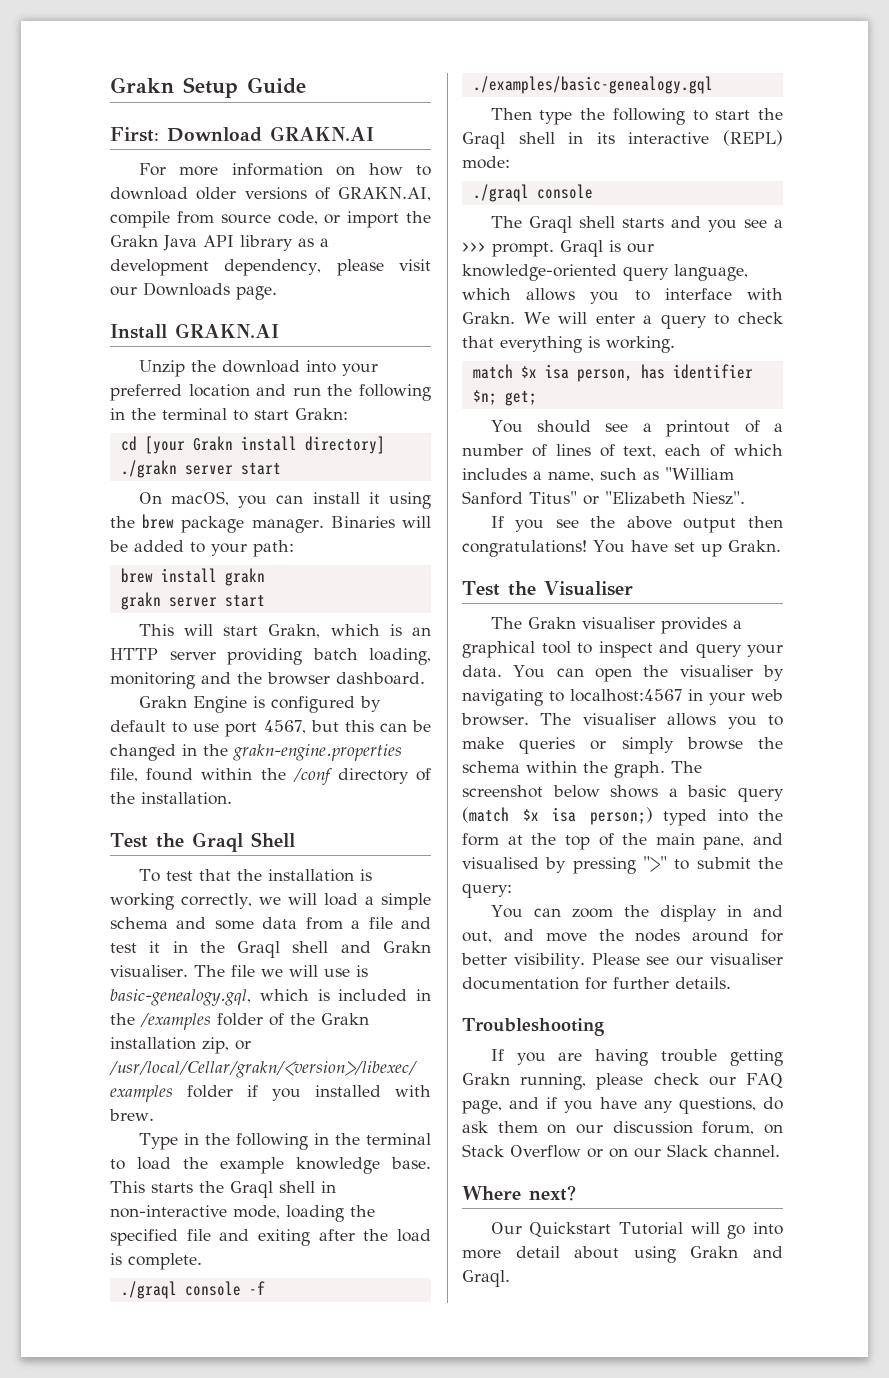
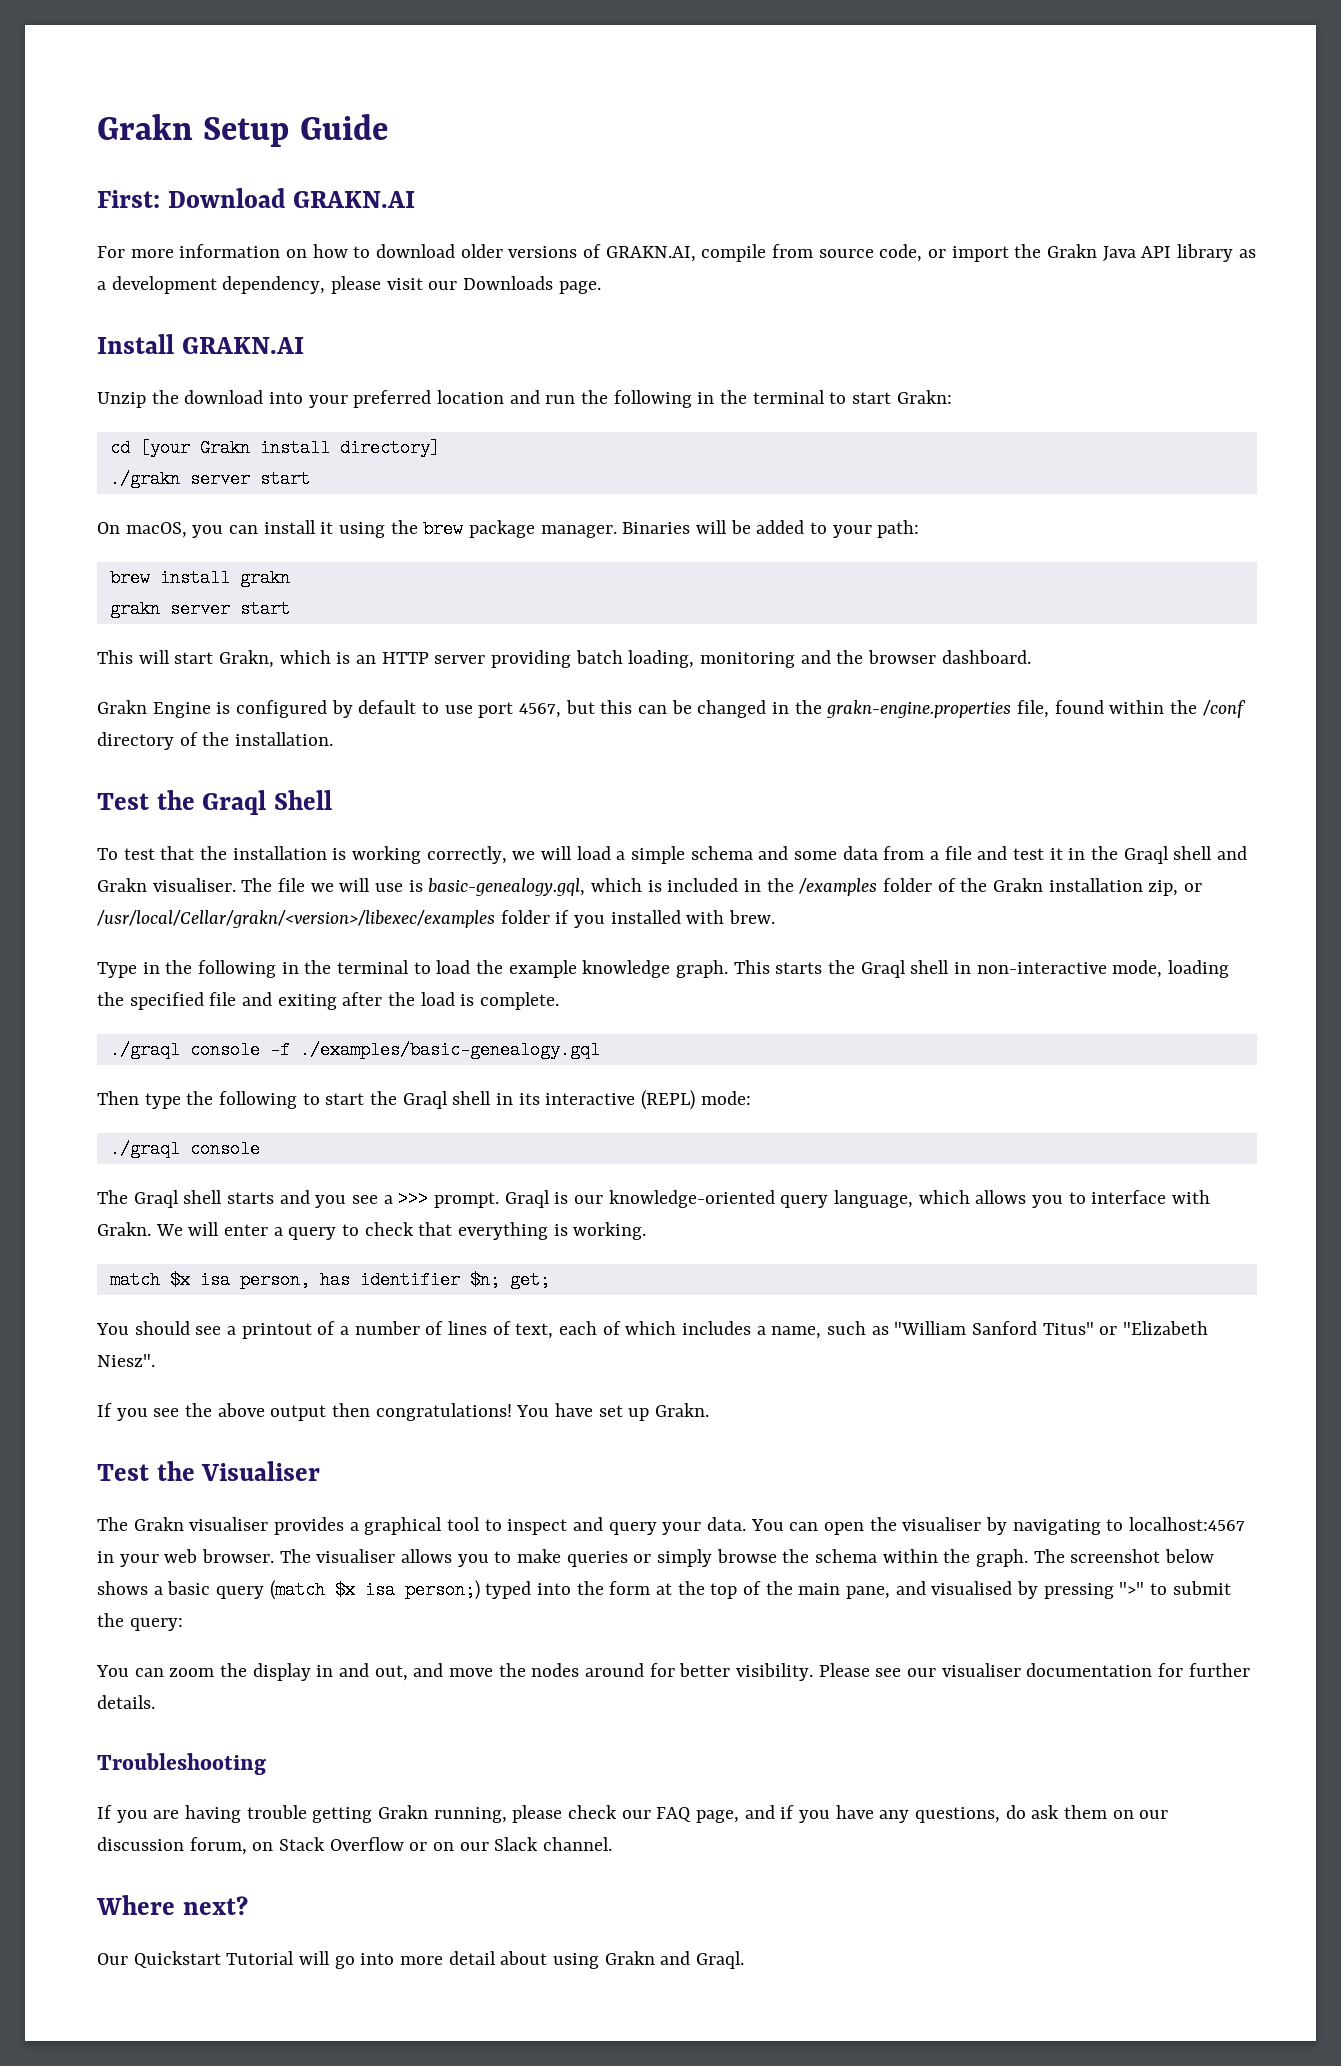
- Type in the following in the terminal to load the example knowledge base.
+ Type in the following in the terminal to load the example knowledge graph.

